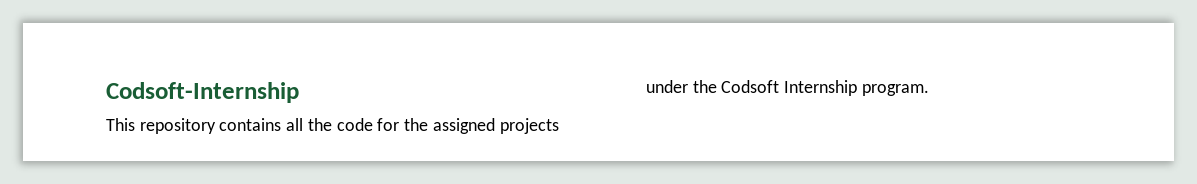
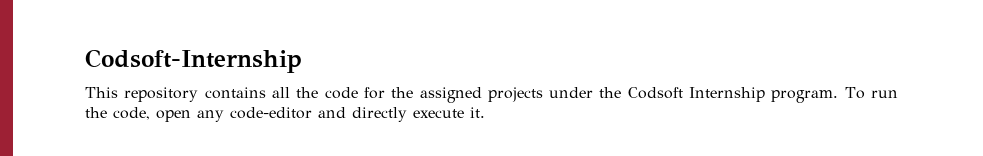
+ To run the code, open any code-editor and directly execute it.

